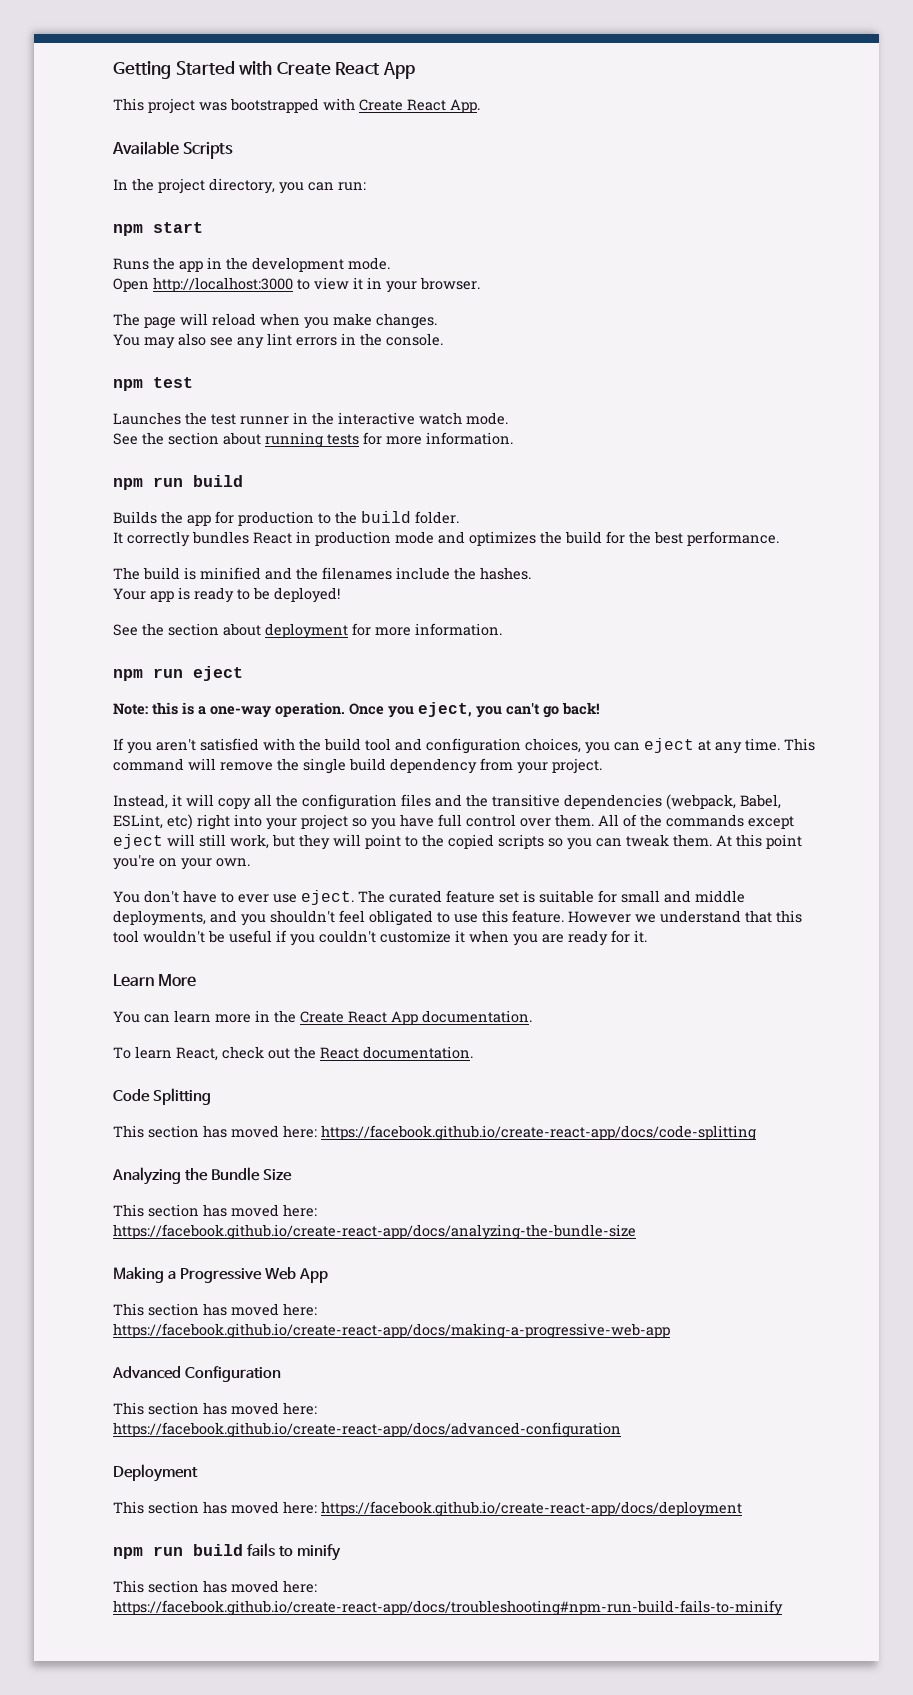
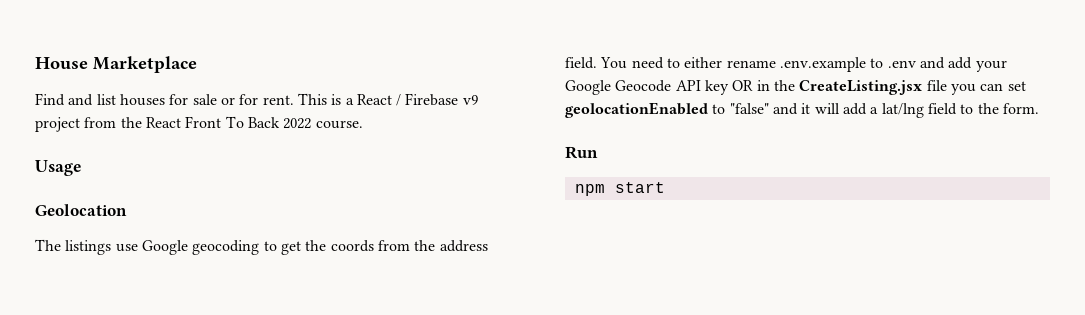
- Getting Started with Create React App
- This project was bootstrapped with Create React App.
- Available Scripts
- In the project directory, you can run:
+ House Marketplace
+ Find and list houses for sale or for rent. This is a React / Firebase v9 project from the React Front To Back 2022 course.
+ Usage
+ Geolocation
+ The listings use Google geocoding to get the coords from the address field. You need to either rename .env.example to .env and add your Google Geocode API key OR in the CreateListing.jsx file you can set geolocationEnabled to "false" and it will add a lat/lng field to the form.
+ Run
  npm start
- Runs the app in the development mode.
- Open http://localhost:3000 to view it in your browser.
- The page will reload when you make changes.
- You may also see any lint errors in the console.
- npm test
- Launches the test runner in the interactive watch mode.
- See the section about running tests for more information.
- npm run build
- Builds the app for production to the build folder.
- It correctly bundles React in production mode and optimizes the build for the best performance.
- The build is minified and the filenames include the hashes.
- Your app is ready to be deployed!
- See the section about deployment for more information.
- npm run eject
- Note: this is a one-way operation. Once you eject, you can't go back!
- If you aren't satisfied with the build tool and configuration choices, you can eject at any time. This command will remove the single build dependency from your project.
- Instead, it will copy all the configuration files and the transitive dependencies (webpack, Babel, ESLint, etc) right into your project so you have full control over them. All of the commands except eject will still work, but they will point to the copied scripts so you can tweak them. At this point you're on your own.
- You don't have to ever use eject. The curated feature set is suitable for small and middle deployments, and you shouldn't feel obligated to use this feature. However we understand that this tool wouldn't be useful if you couldn't customize it when you are ready for it.
- Learn More
- You can learn more in the Create React App documentation.
- To learn React, check out the React documentation.
- Code Splitting
- This section has moved here: https://facebook.github.io/create-react-app/docs/code-splitting
- Analyzing the Bundle Size
- This section has moved here: https://facebook.github.io/create-react-app/docs/analyzing-the-bundle-size
- Making a Progressive Web App
- This section has moved here: https://facebook.github.io/create-react-app/docs/making-a-progressive-web-app
- Advanced Configuration
- This section has moved here: https://facebook.github.io/create-react-app/docs/advanced-configuration
- Deployment
- This section has moved here: https://facebook.github.io/create-react-app/docs/deployment
- npm run build fails to minify
- This section has moved here: https://facebook.github.io/create-react-app/docs/troubleshooting#npm-run-build-fails-to-minify

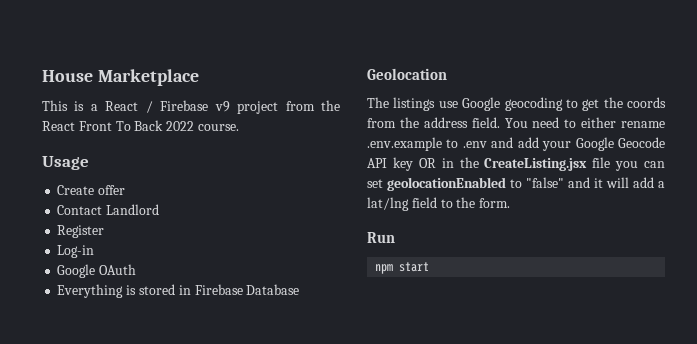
- Find and list houses for sale or for rent.
+ Create offer
+ Contact Landlord
+ Register
+ Log-in
+ Google OAuth
+ Everything is stored in Firebase Database

